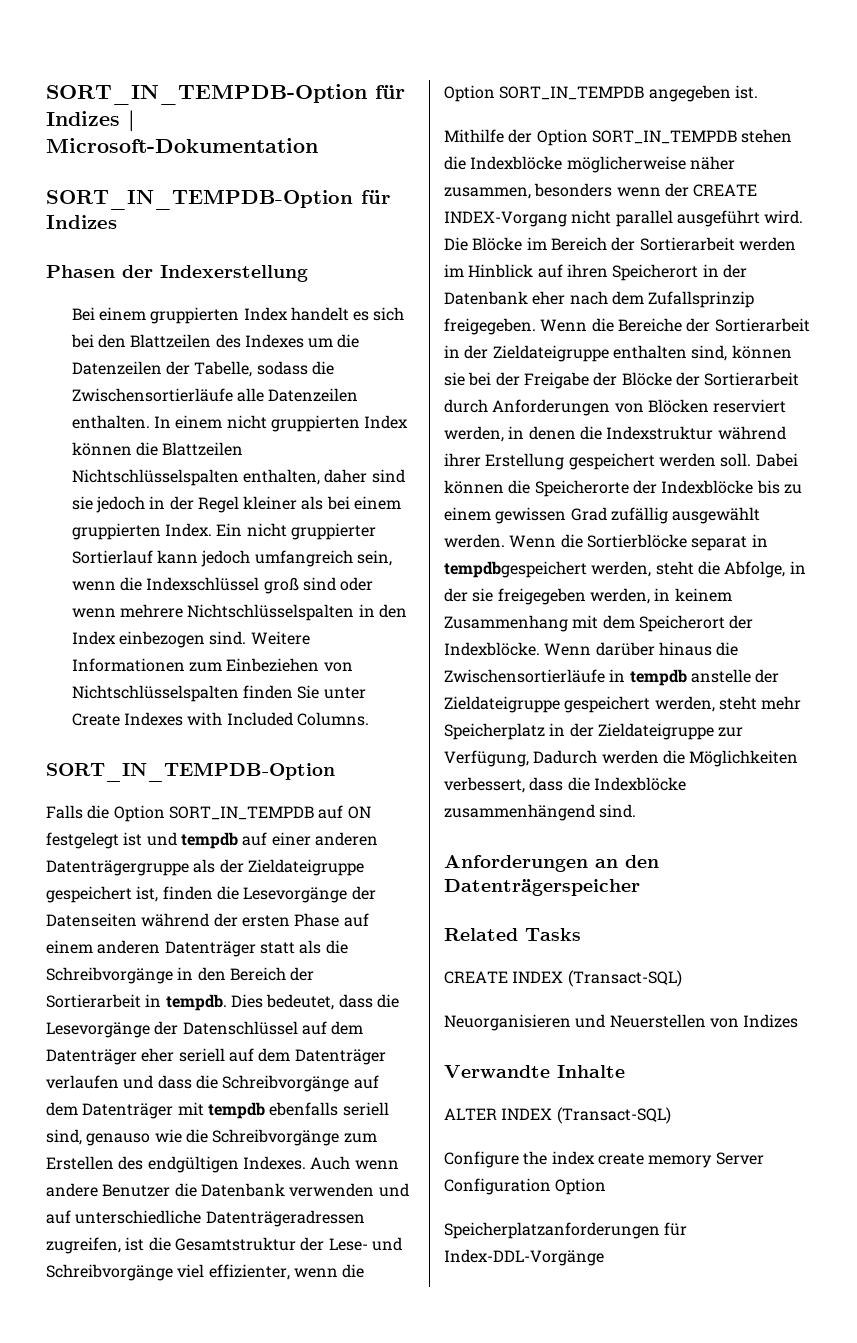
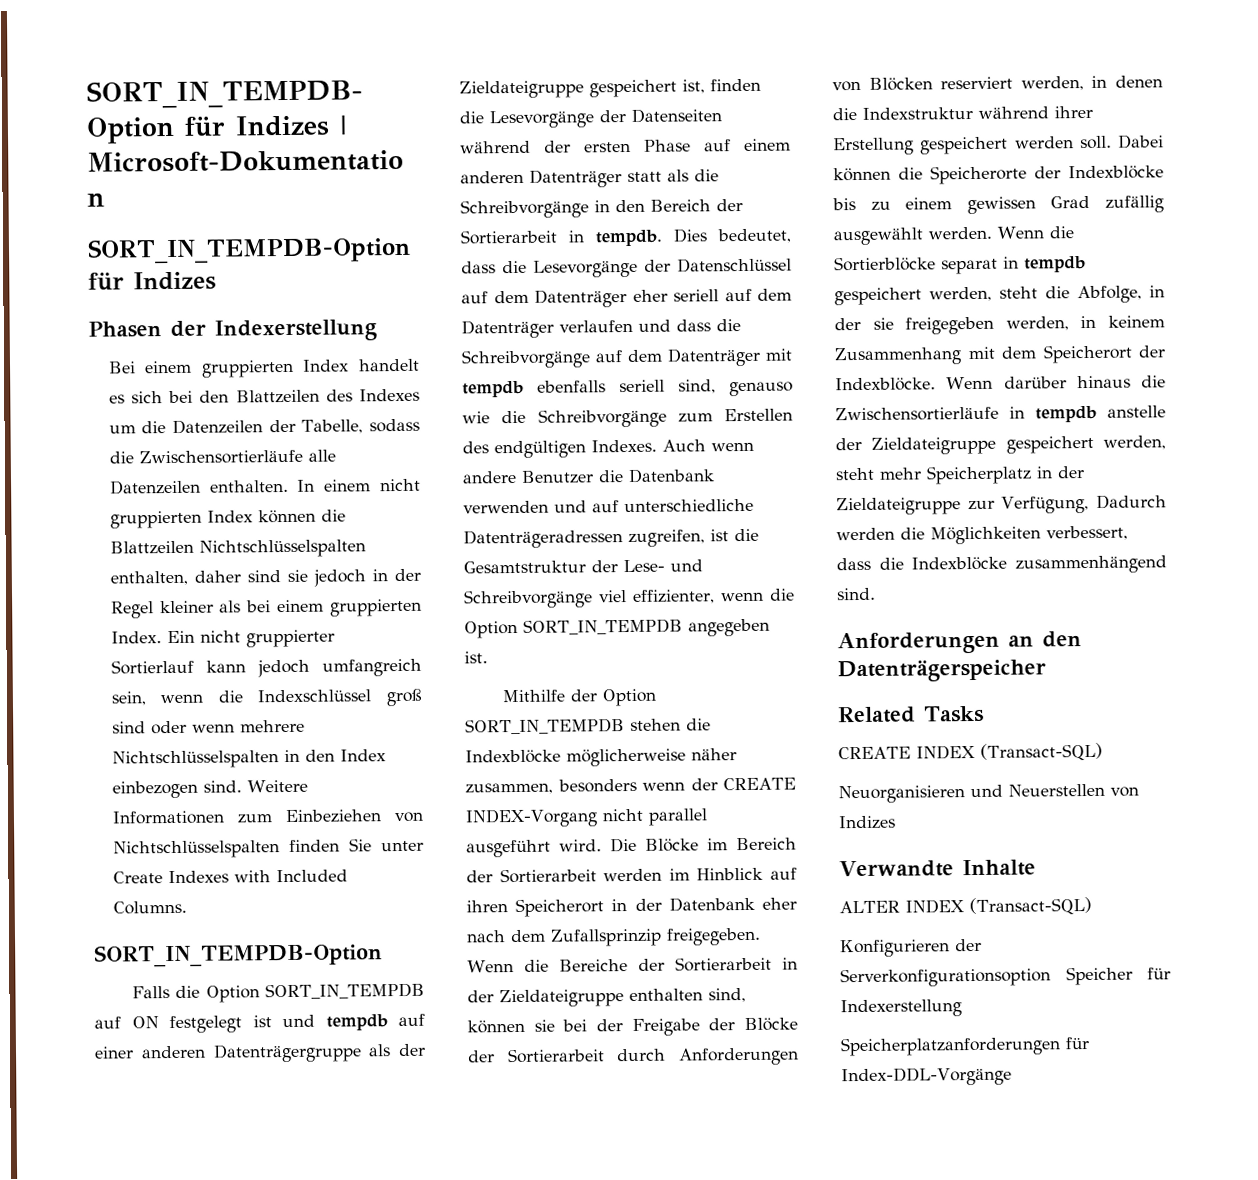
- Wenn die Sortierblöcke separat in tempdbgespeichert werden, steht die Abfolge, in der sie freigegeben werden, in keinem Zusammenhang mit dem Speicherort der Indexblöcke.
+ Wenn die Sortierblöcke separat in tempdb gespeichert werden, steht die Abfolge, in der sie freigegeben werden, in keinem Zusammenhang mit dem Speicherort der Indexblöcke.
- Configure the index create memory Server Configuration Option
+ Konfigurieren der Serverkonfigurationsoption Speicher für Indexerstellung

